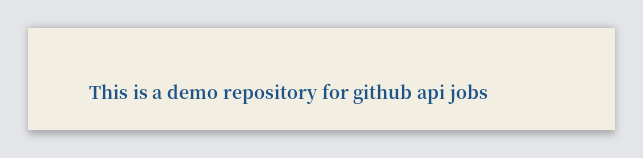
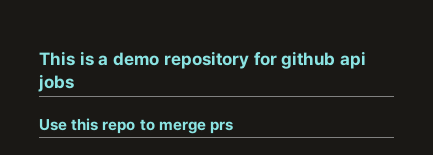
+ Use this repo to merge prs

